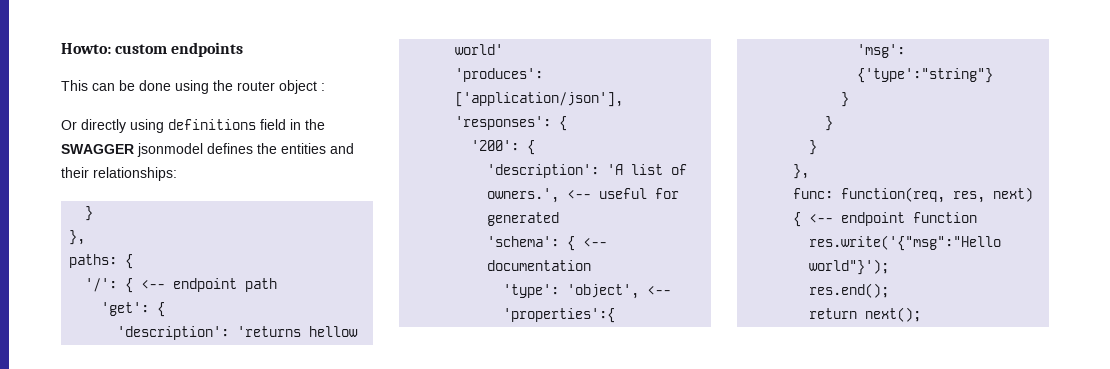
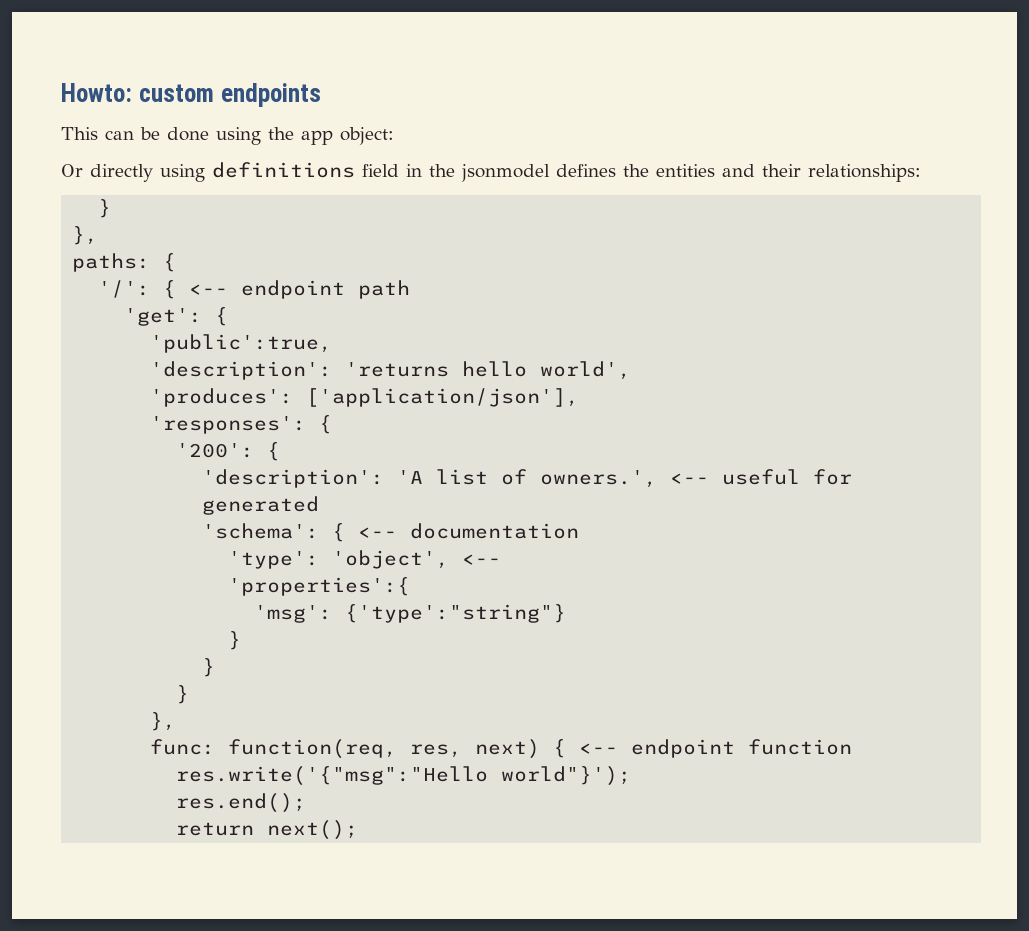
- This can be done using the router object :
+ This can be done using the app object:
- Or directly using definitions field in the SWAGGER jsonmodel defines the entities and their relationships:
+ Or directly using definitions field in the jsonmodel defines the entities and their relationships:
+ 'public':true,
- 'description': 'returns hellow world'
+ 'description': 'returns hello world',

